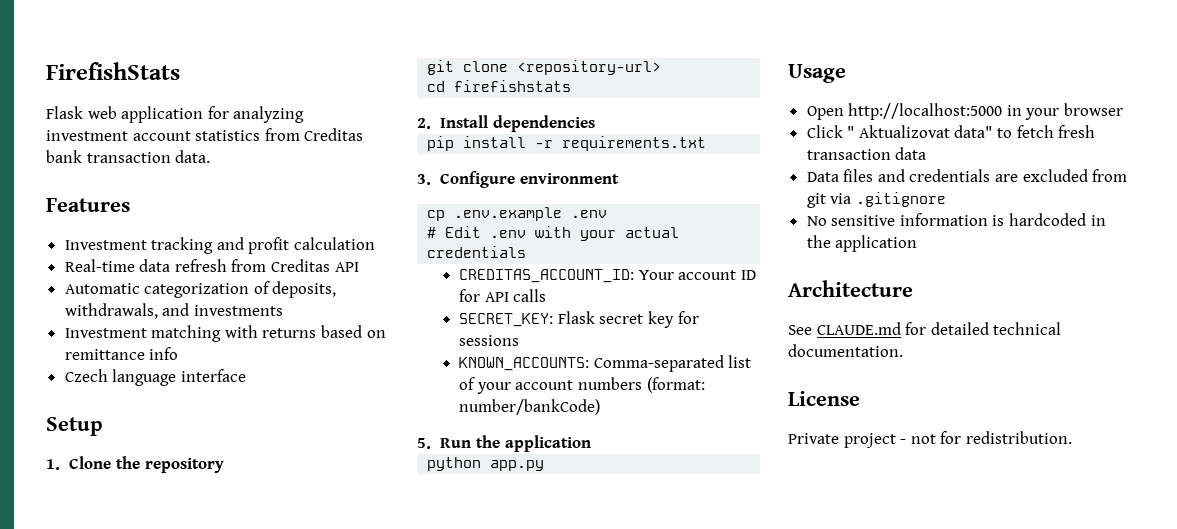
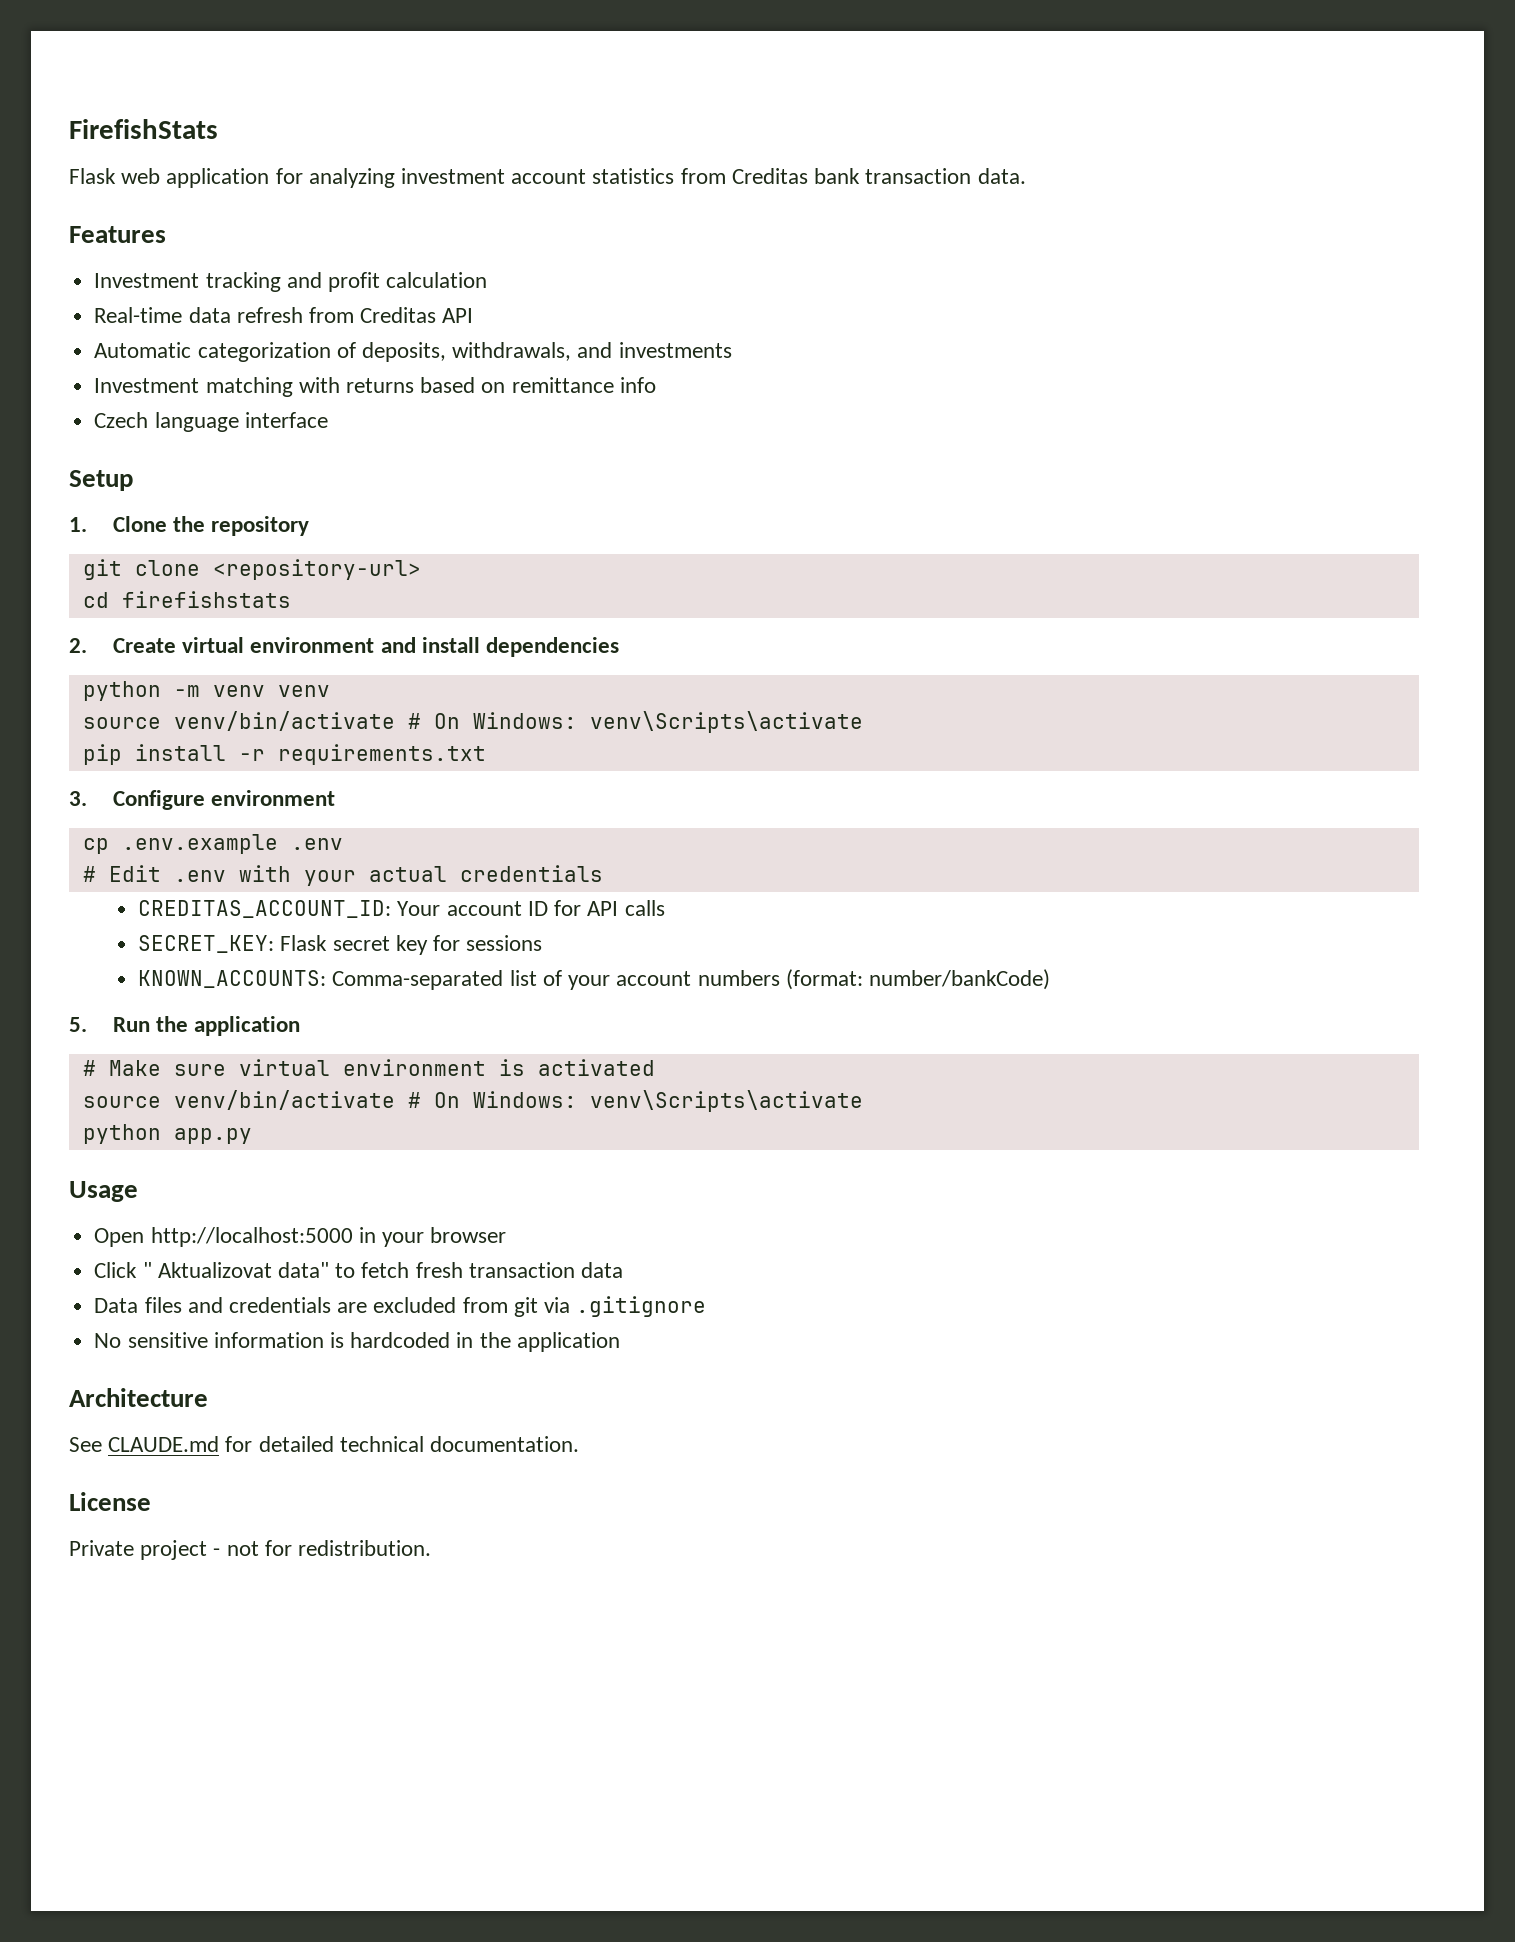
- 2. Install dependencies
+ 2. Create virtual environment and install dependencies
+ python -m venv venv
+ source venv/bin/activate # On Windows: venv\Scripts\activate
+ # Make sure virtual environment is activated
+ source venv/bin/activate # On Windows: venv\Scripts\activate

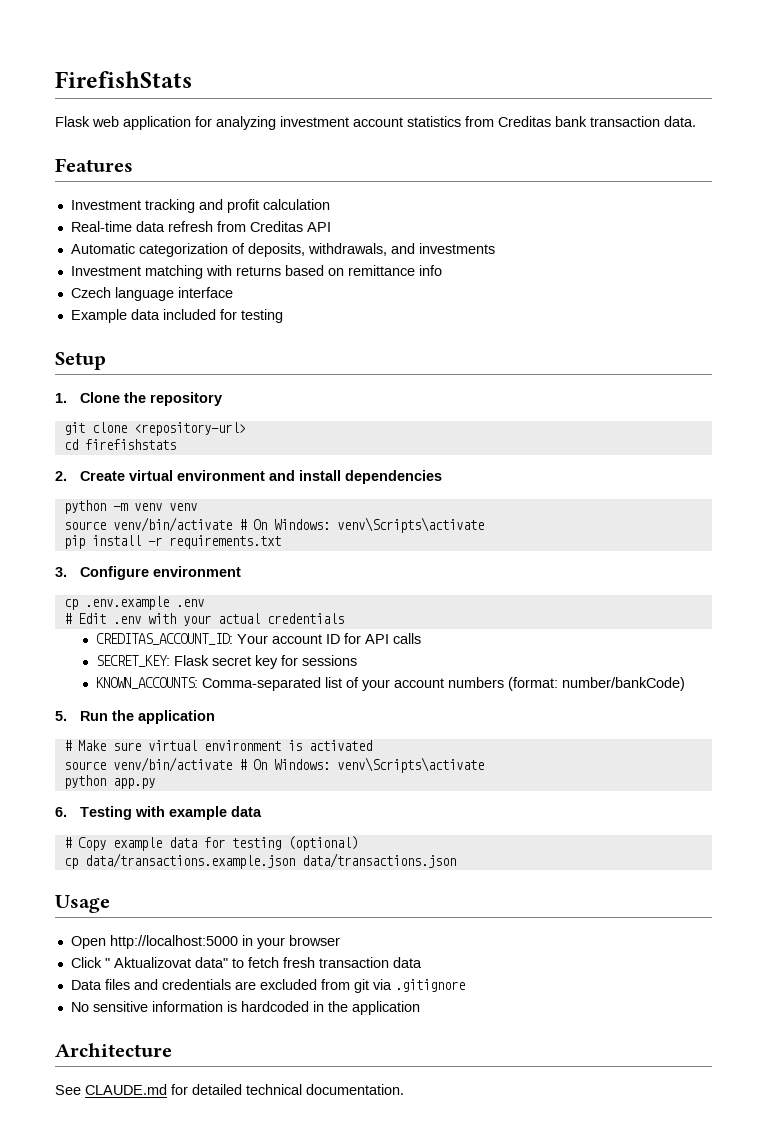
+ Example data included for testing
+ 6. Testing with example data
+ # Copy example data for testing (optional)
+ cp data/transactions.example.json data/transactions.json
- License
- Private project - not for redistribution.

